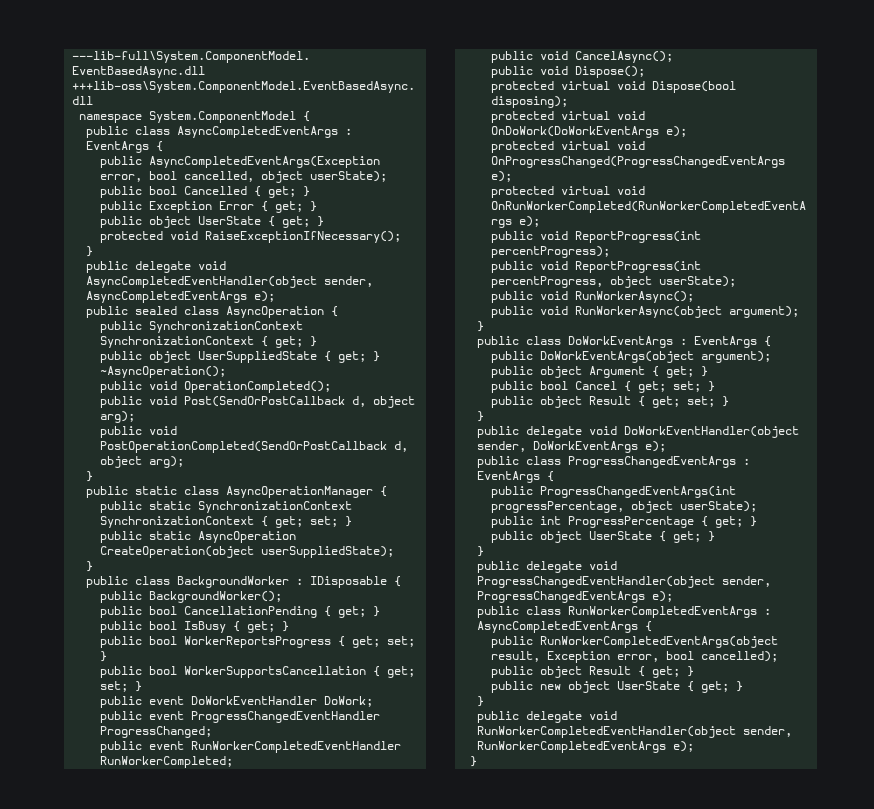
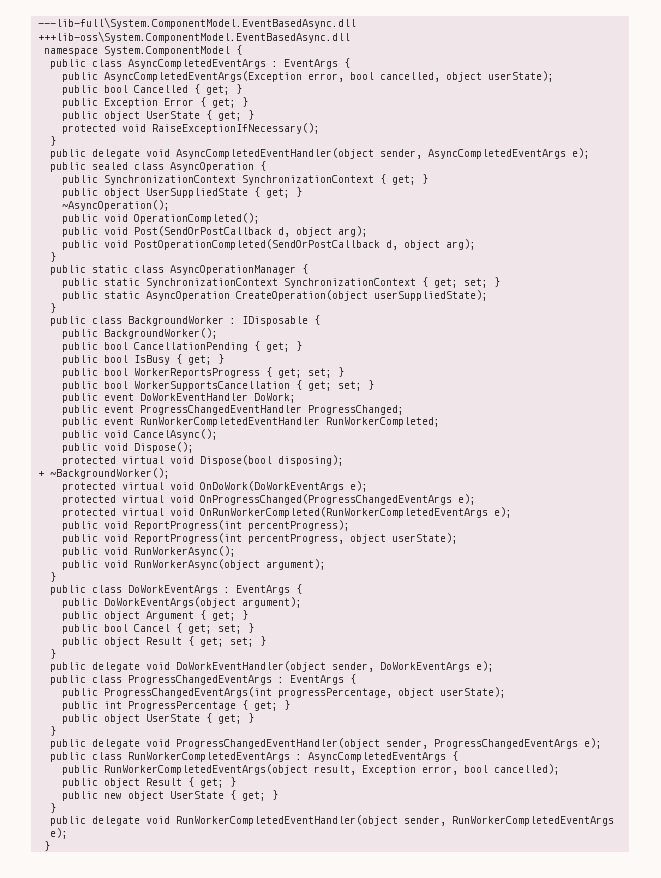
+ + ~BackgroundWorker();

